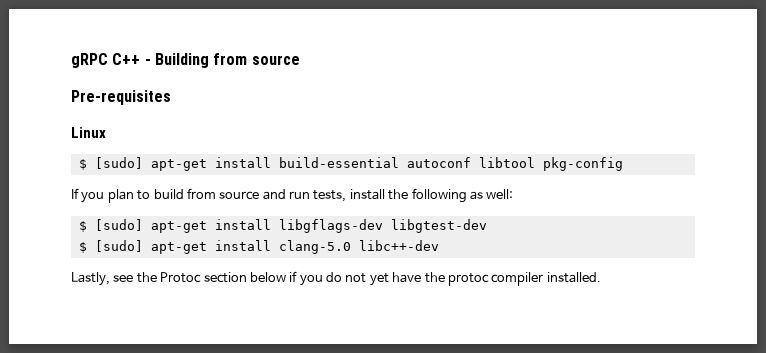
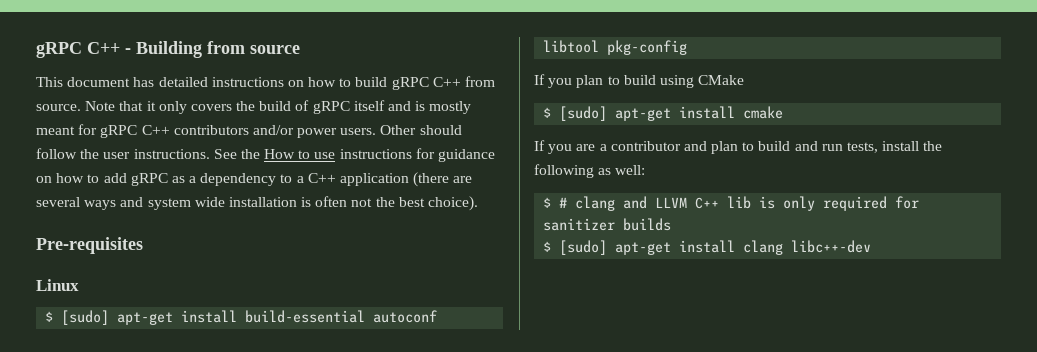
+ This document has detailed instructions on how to build gRPC C++ from source. Note that it only covers the build of gRPC itself and is mostly meant for gRPC C++ contributors and/or power users. Other should follow the user instructions. See the How to use instructions for guidance on how to add gRPC as a dependency to a C++ application (there are several ways and system wide installation is often not the best choice).
- If you plan to build from source and run tests, install the following as well:
+ If you plan to build using CMake
+ $ [sudo] apt-get install cmake
+ If you are a contributor and plan to build and run tests, install the following as well:
- $ [sudo] apt-get install libgflags-dev libgtest-dev
- $ [sudo] apt-get install clang-5.0 libc++-dev
+ $ # clang and LLVM C++ lib is only required for sanitizer builds
+ $ [sudo] apt-get install clang libc++-dev
- Lastly, see the Protoc section below if you do not yet have the protoc compiler installed.

